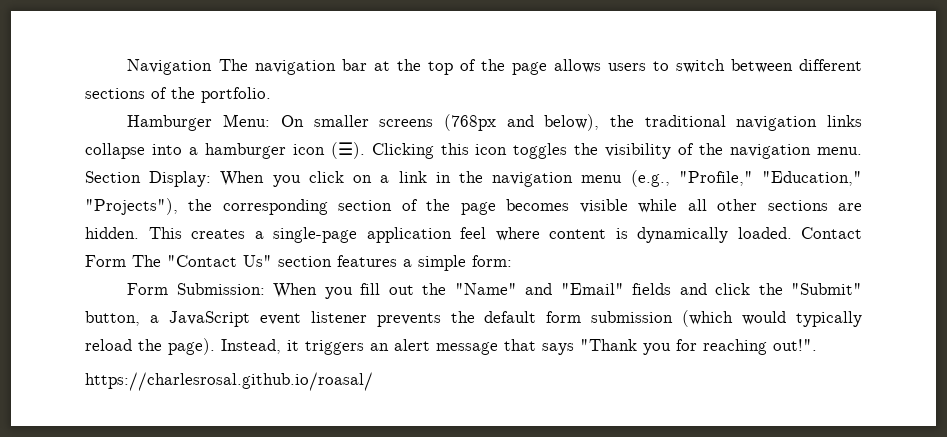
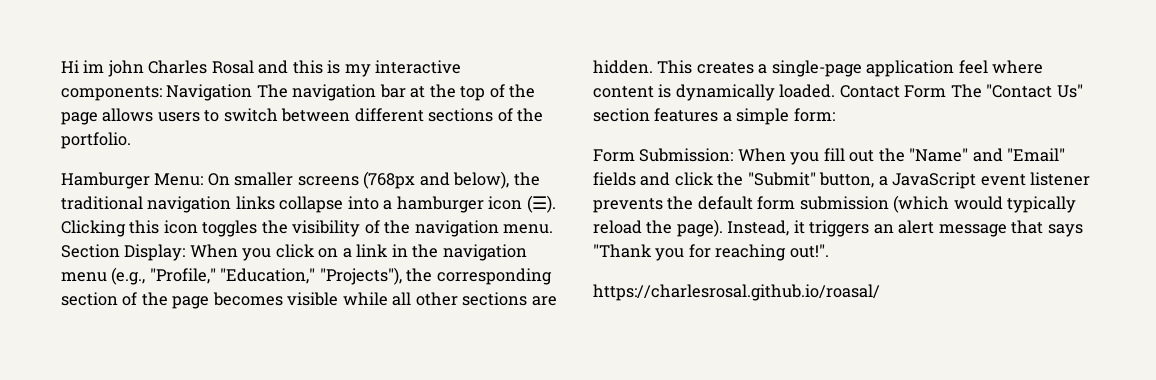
- Navigation The navigation bar at the top of the page allows users to switch between different sections of the portfolio.
+ Hi im john Charles Rosal and this is my interactive components: Navigation The navigation bar at the top of the page allows users to switch between different sections of the portfolio.

